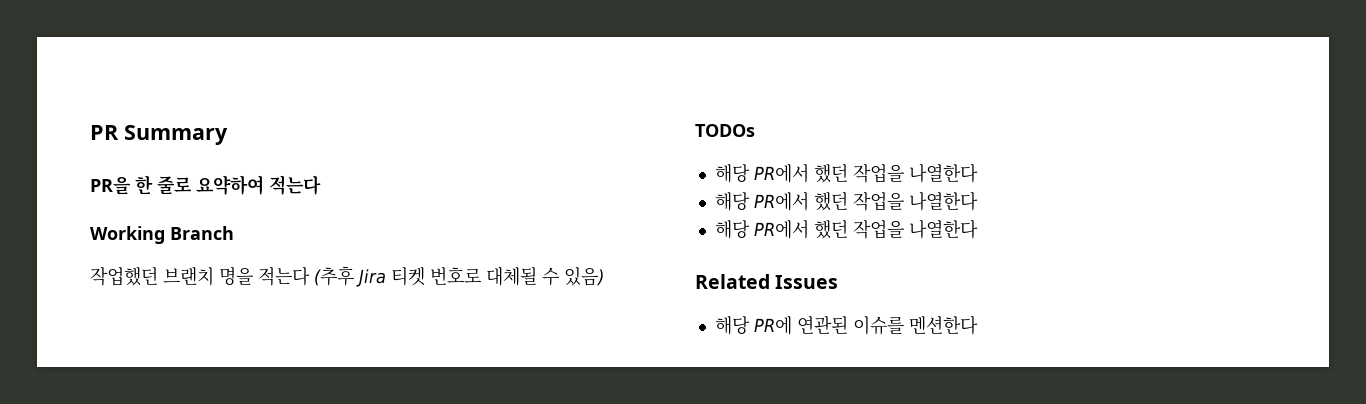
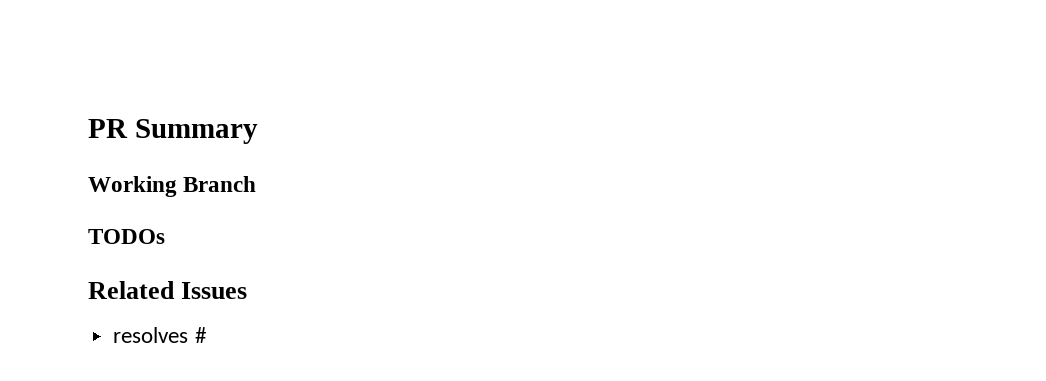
- PR을 한 줄로 요약하여 적는다
  Working Branch
- 작업했던 브랜치 명을 적는다 (추후 Jira 티켓 번호로 대체될 수 있음)
  TODOs
- 해당 PR에서 했던 작업을 나열한다
- 해당 PR에서 했던 작업을 나열한다
- 해당 PR에서 했던 작업을 나열한다
  Related Issues
- 해당 PR에 연관된 이슈를 멘션한다
+ resolves #

